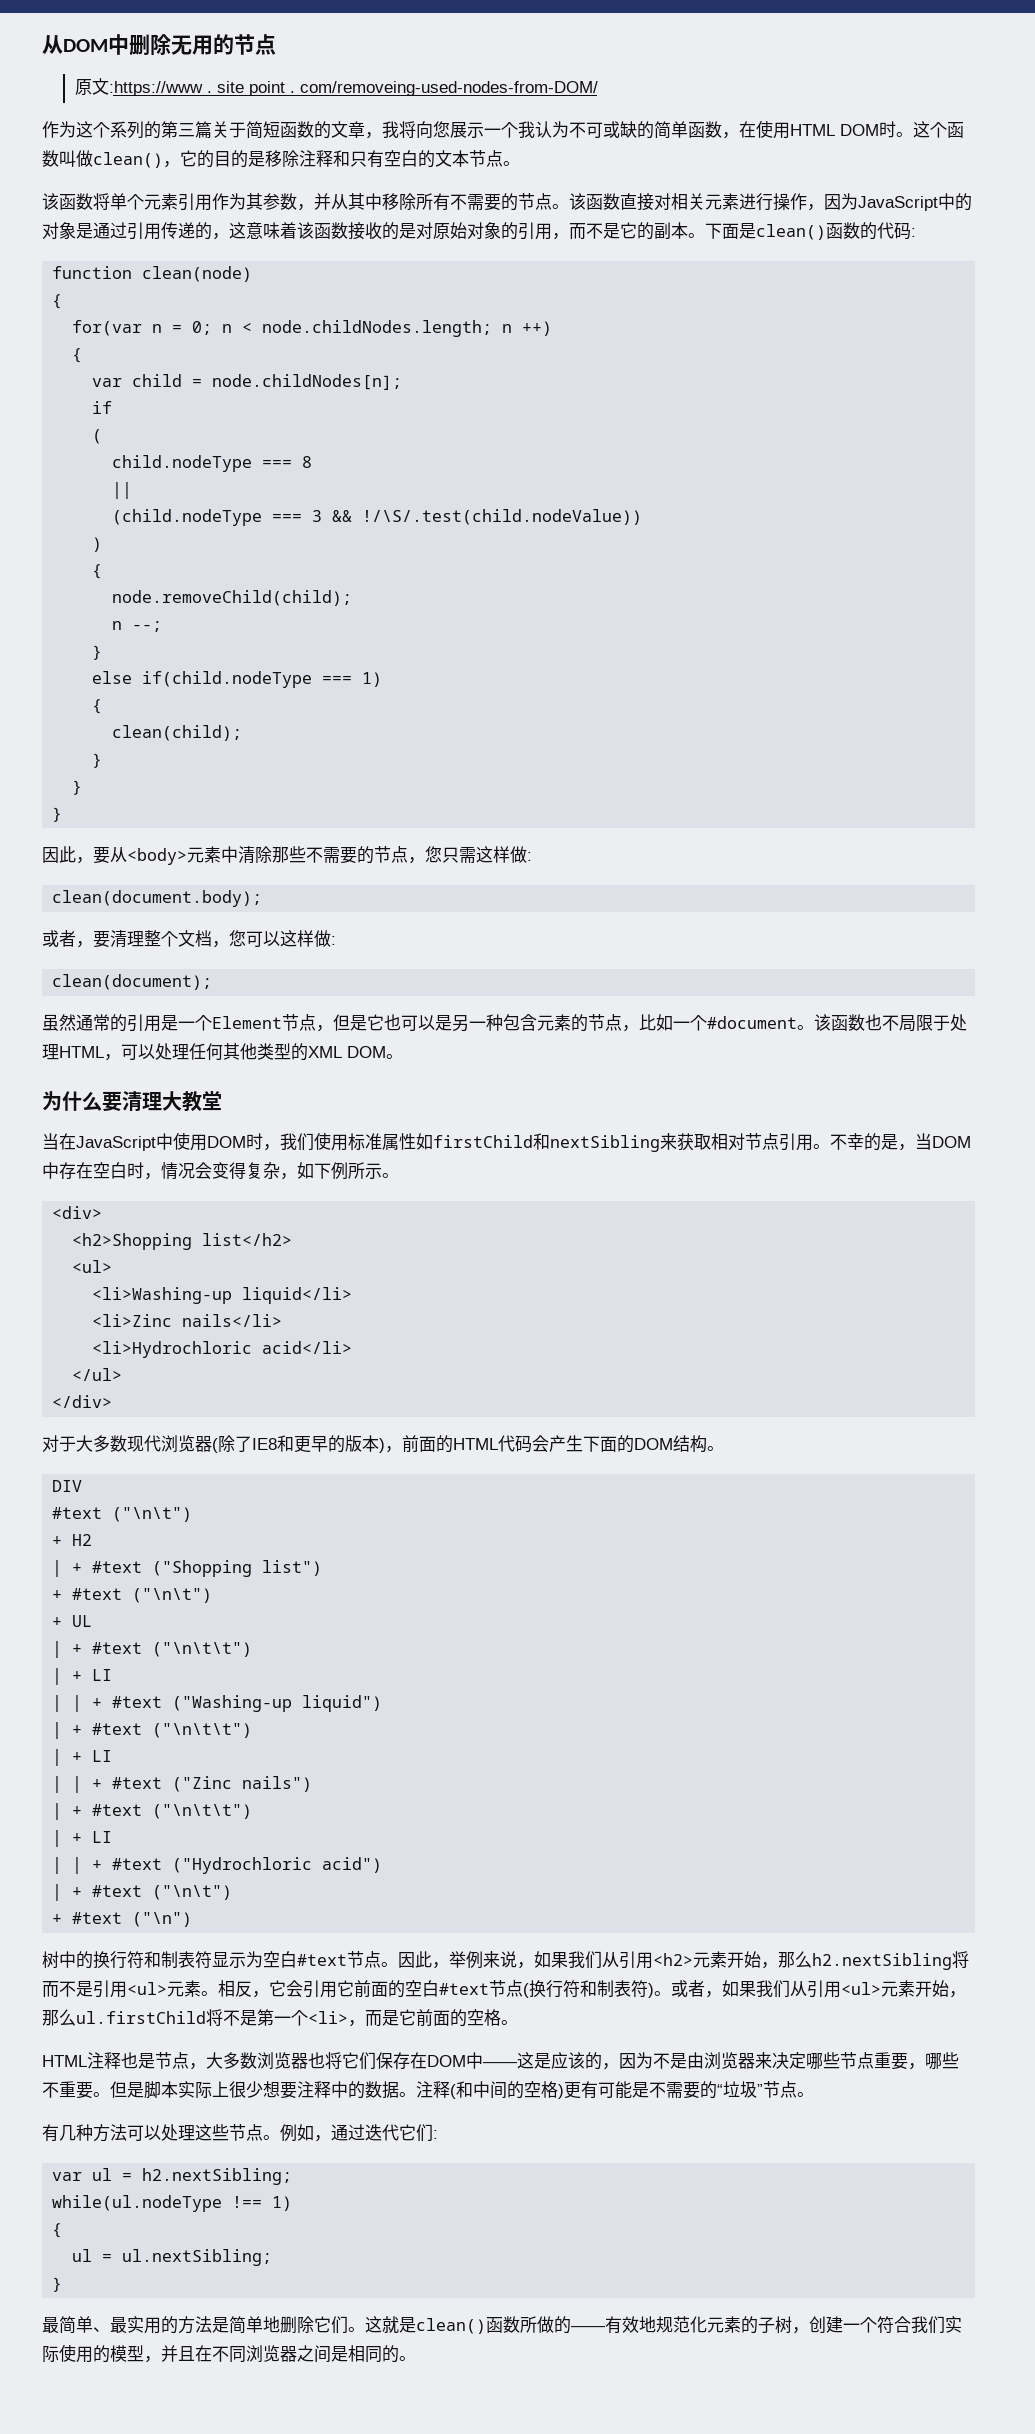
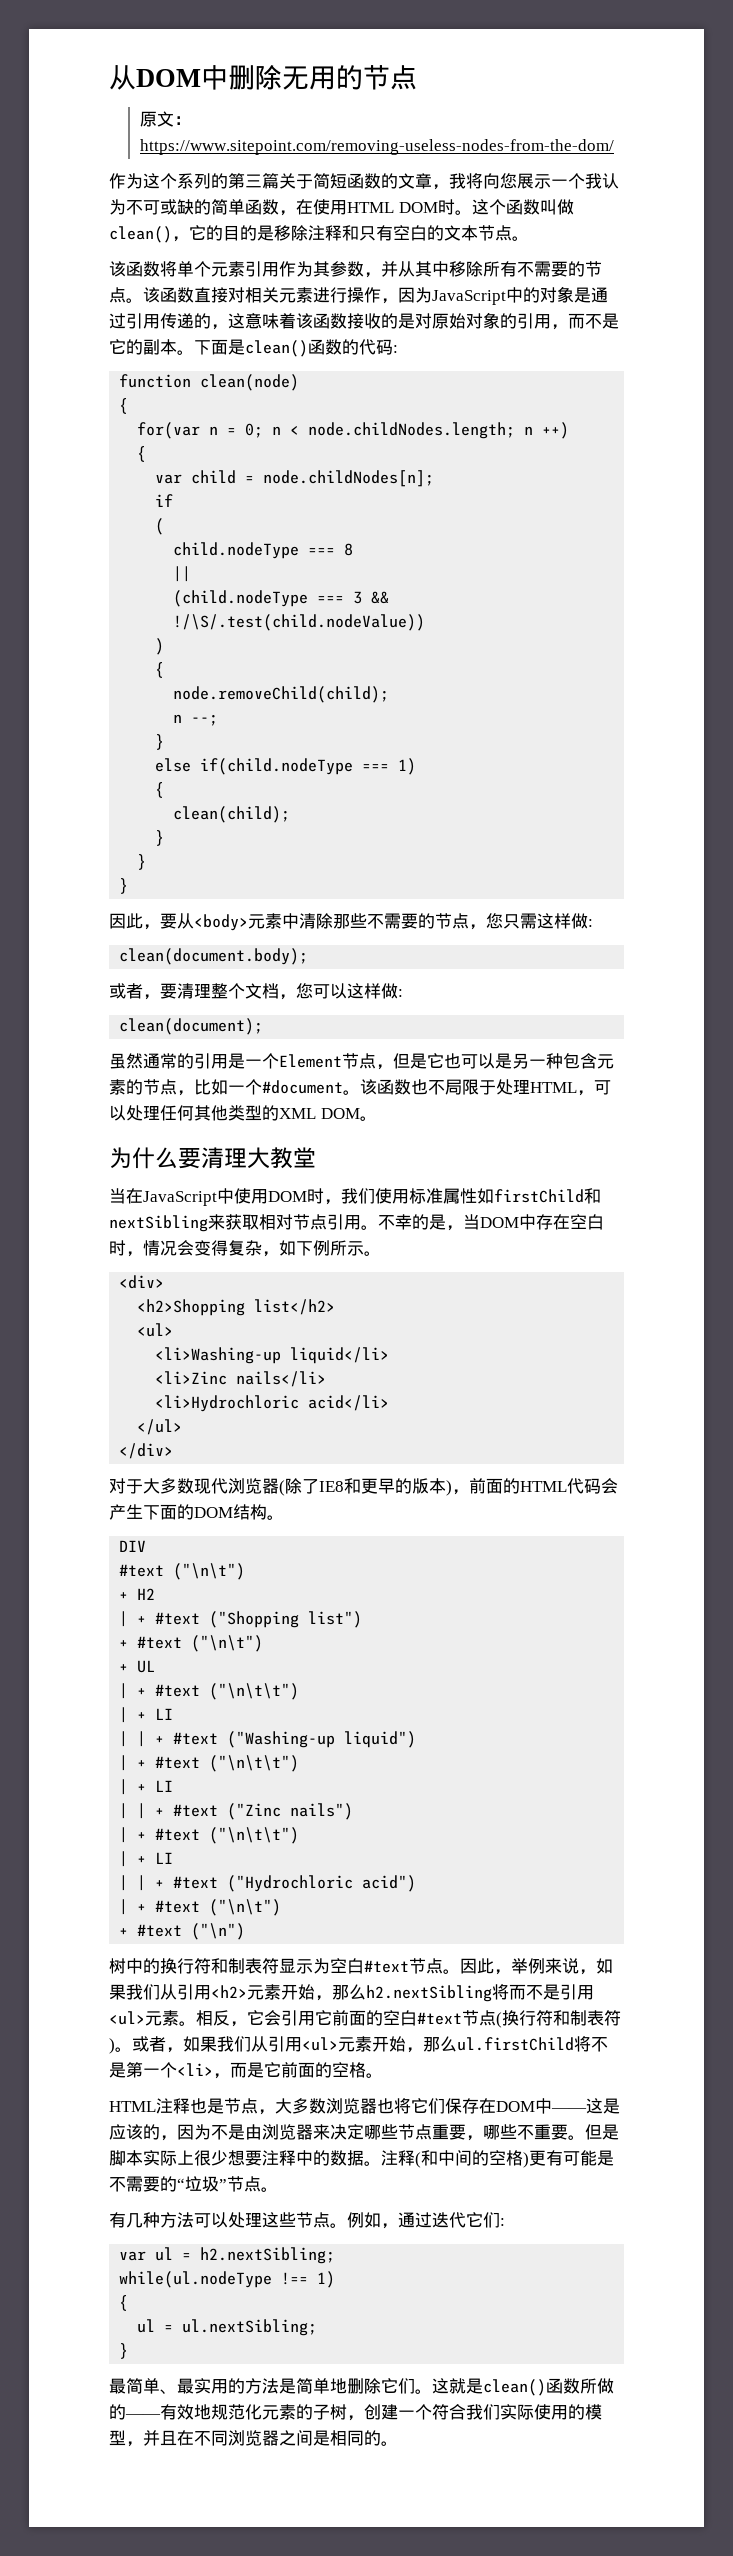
- 原文:https://www . site point . com/removeing-used-nodes-from-DOM/
+ 原文：https://www.sitepoint.com/removing-useless-nodes-from-the-dom/

